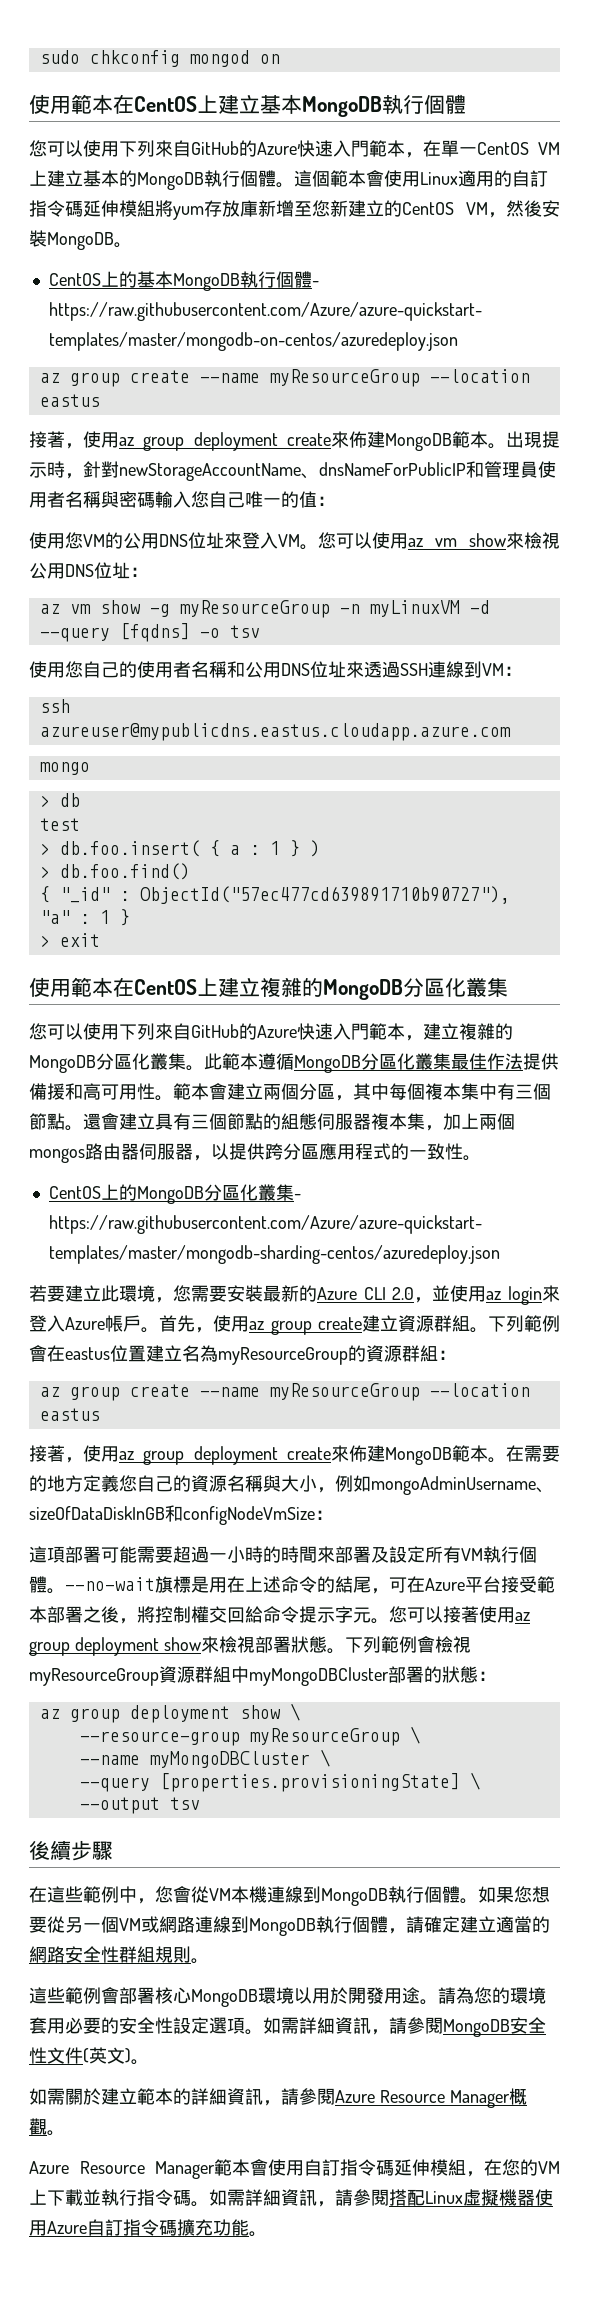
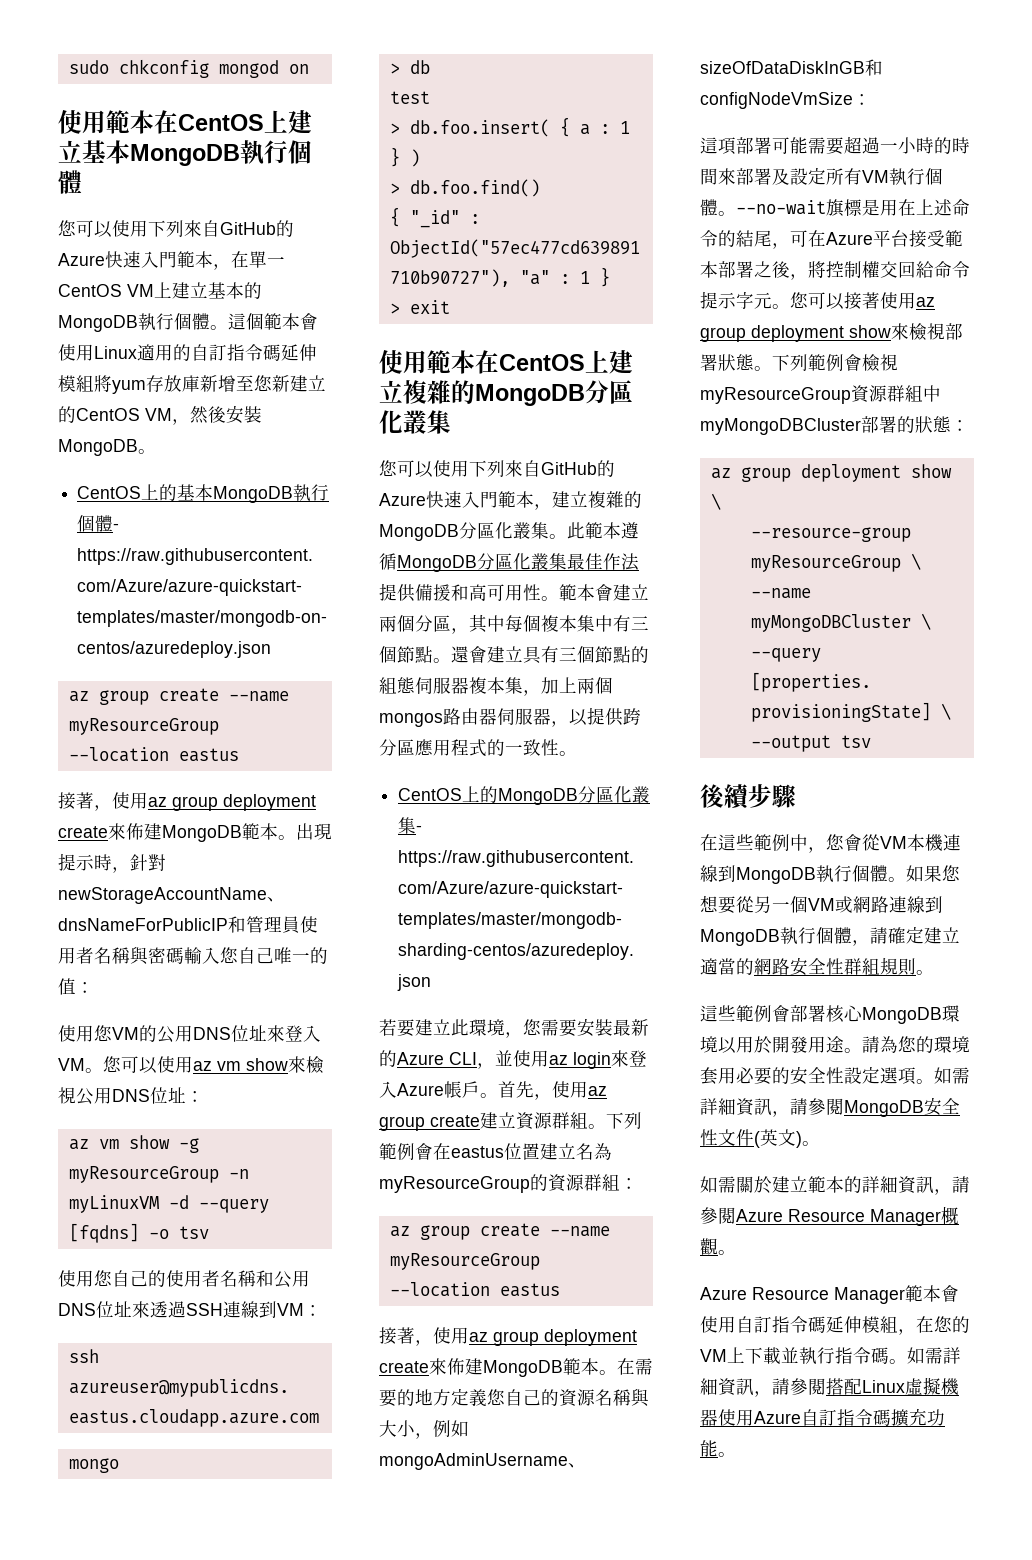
- 若要建立此環境，您需要安裝最新的Azure CLI 2.0，並使用az login來登入Azure帳戶。
+ 若要建立此環境，您需要安裝最新的Azure CLI，並使用az login來登入Azure帳戶。

